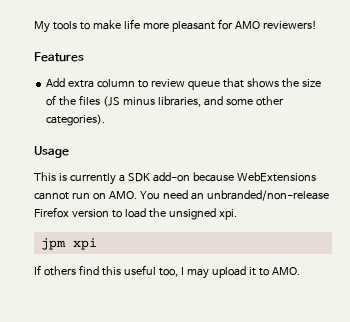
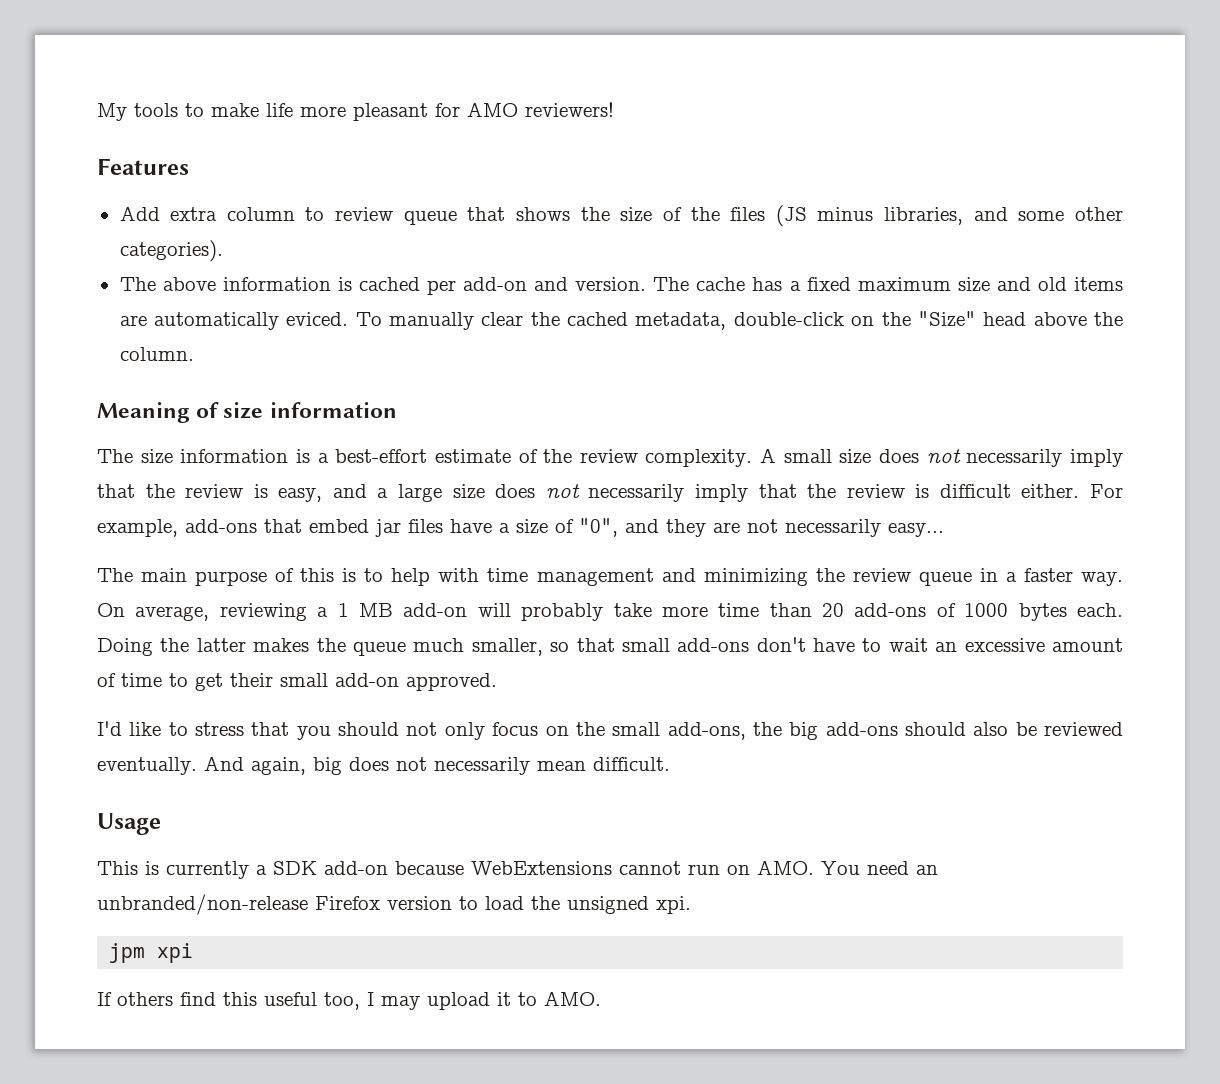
+ The above information is cached per add-on and version. The cache has a fixed maximum size and old items are automatically eviced. To manually clear the cached metadata, double-click on the "Size" head above the column.
+ Meaning of size information
+ The size information is a best-effort estimate of the review complexity. A small size does not necessarily imply that the review is easy, and a large size does not necessarily imply that the review is difficult either. For example, add-ons that embed jar files have a size of "0", and they are not necessarily easy...
+ The main purpose of this is to help with time management and minimizing the review queue in a faster way. On average, reviewing a 1 MB add-on will probably take more time than 20 add-ons of 1000 bytes each. Doing the latter makes the queue much smaller, so that small add-ons don't have to wait an excessive amount of time to get their small add-on approved.
+ I'd like to stress that you should not only focus on the small add-ons, the big add-ons should also be reviewed eventually. And again, big does not necessarily mean difficult.

